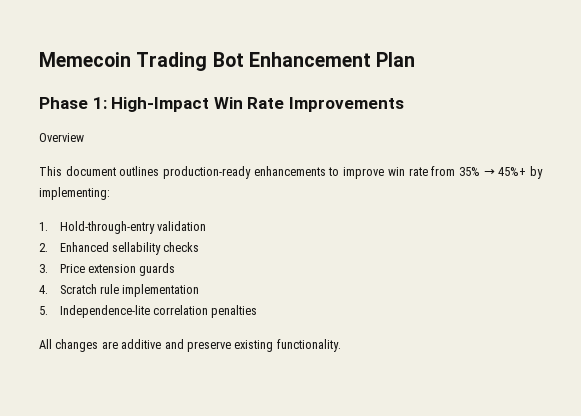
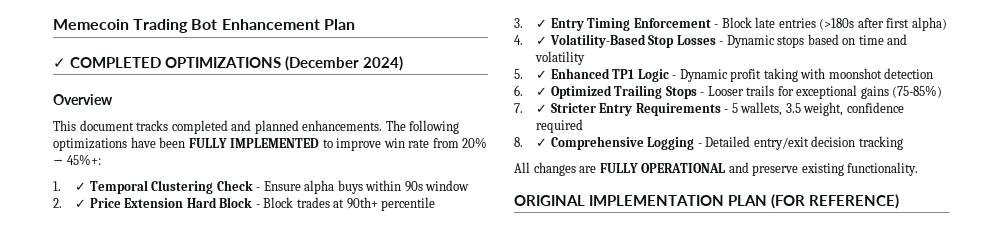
- Phase 1: High-Impact Win Rate Improvements
+ ✓ COMPLETED OPTIMIZATIONS (December 2024)
  Overview
- This document outlines production-ready enhancements to improve win rate from 35% → 45%+ by implementing:
- 1. Hold-through-entry validation
- 2. Enhanced sellability checks
- 3. Price extension guards
- 4. Scratch rule implementation
- 5. Independence-lite correlation penalties
+ This document tracks completed and planned enhancements. The following optimizations have been FULLY IMPLEMENTED to improve win rate from 20% → 45%+:
+ 1. ✓ Temporal Clustering Check - Ensure alpha buys within 90s window
+ 2. ✓ Price Extension Hard Block - Block trades at 90th+ percentile
+ 3. ✓ Entry Timing Enforcement - Block late entries (>180s after first alpha)
+ 4. ✓ Volatility-Based Stop Losses - Dynamic stops based on time and volatility
+ 5. ✓ Enhanced TP1 Logic - Dynamic profit taking with moonshot detection
+ 6. ✓ Optimized Trailing Stops - Looser trails for exceptional gains (75-85%)
+ 7. ✓ Stricter Entry Requirements - 5 wallets, 3.5 weight, confidence required
+ 8. ✓ Comprehensive Logging - Detailed entry/exit decision tracking
- All changes are additive and preserve existing functionality.
+ All changes are FULLY OPERATIONAL and preserve existing functionality.
+ ORIGINAL IMPLEMENTATION PLAN (FOR REFERENCE)

